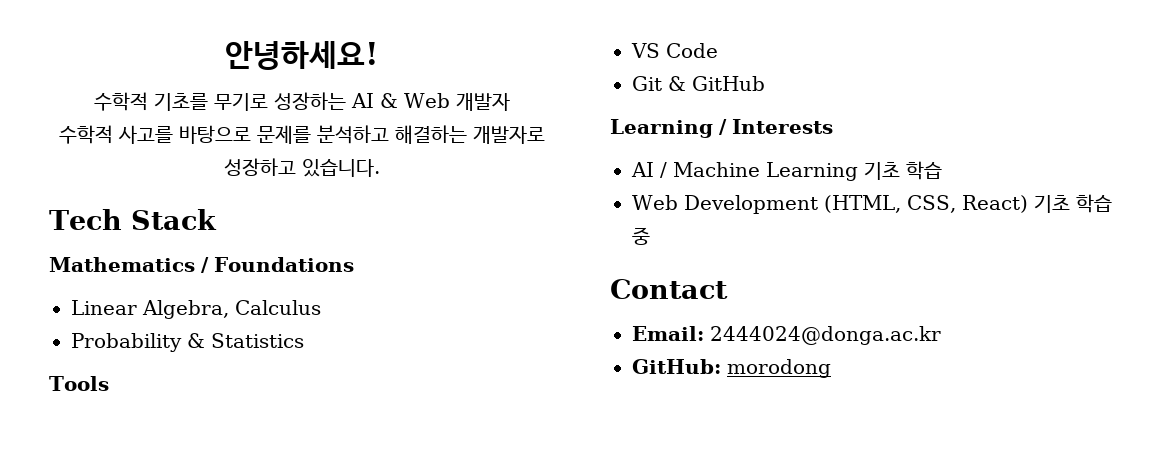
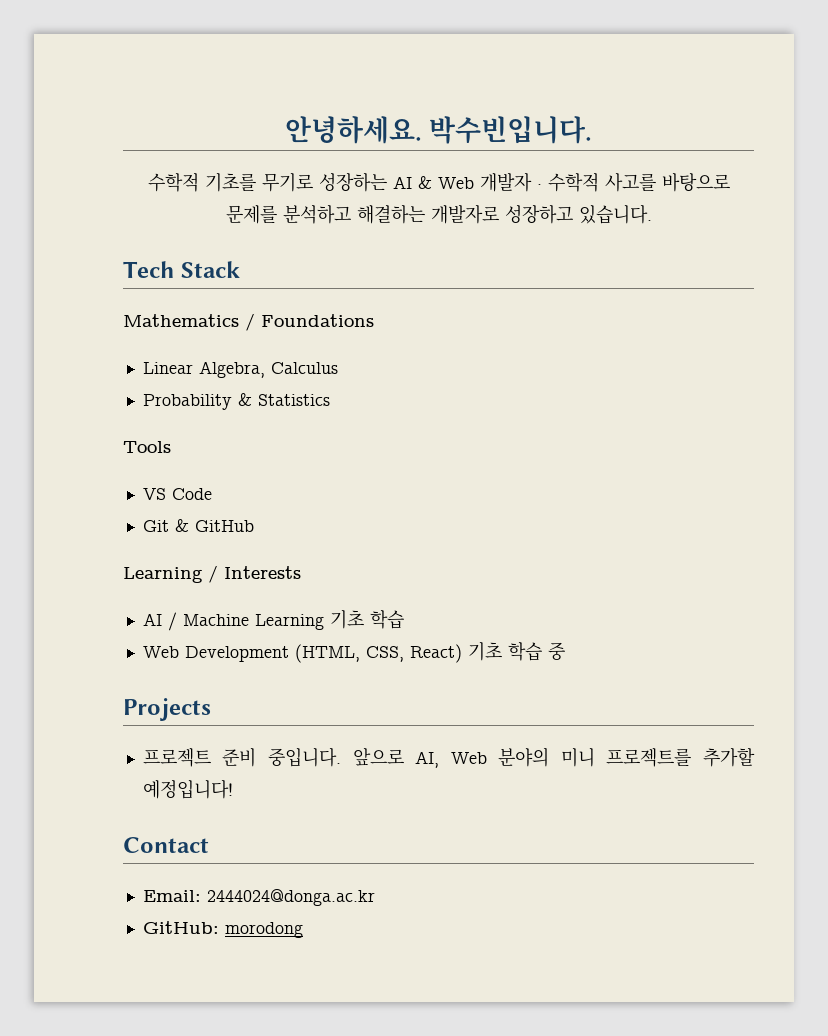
- 안녕하세요!
+ 안녕하세요. 박수빈입니다.
- 수학적 기초를 무기로 성장하는 AI & Web 개발자
- 수학적 사고를 바탕으로 문제를 분석하고 해결하는 개발자로 성장하고 있습니다.
+ 수학적 기초를 무기로 성장하는 AI & Web 개발자 · 수학적 사고를 바탕으로 문제를 분석하고 해결하는 개발자로 성장하고 있습니다.
+ Projects
+ 프로젝트 준비 중입니다. 앞으로 AI, Web 분야의 미니 프로젝트를 추가할 예정입니다!

